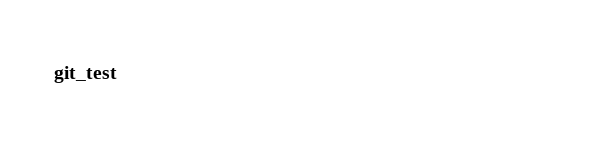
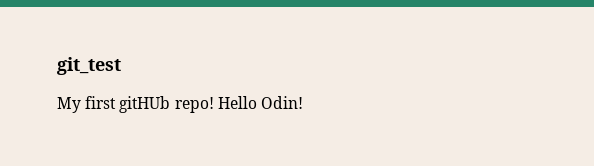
+ My first gitHUb repo! Hello Odin!

